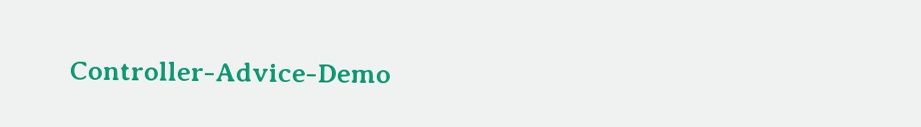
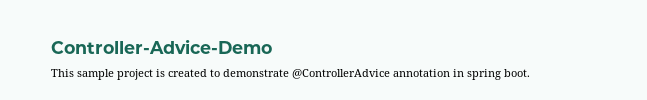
+ This sample project is created to demonstrate @ControllerAdvice annotation in spring boot.

